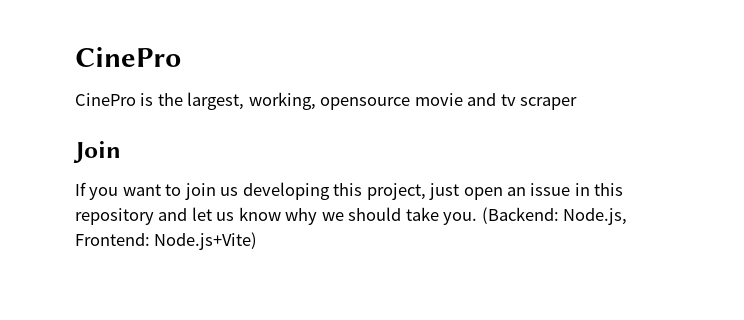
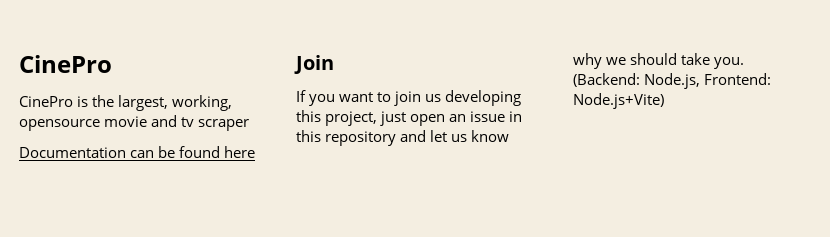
+ Documentation can be found here

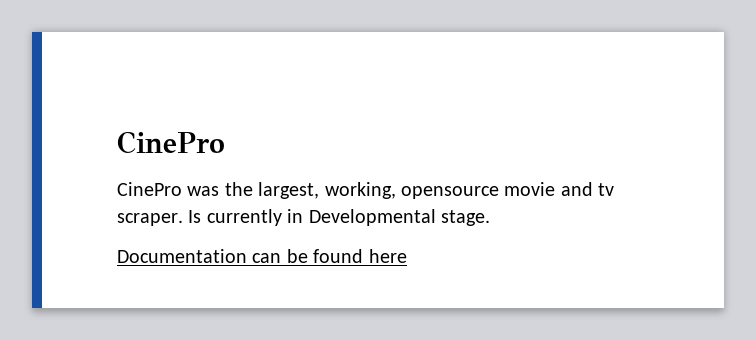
- CinePro is the largest, working, opensource movie and tv scraper
+ CinePro was the largest, working, opensource movie and tv scraper. Is currently in Developmental stage.
- Join
- If you want to join us developing this project, just open an issue in this repository and let us know why we should take you. (Backend: Node.js, Frontend: Node.js+Vite)

